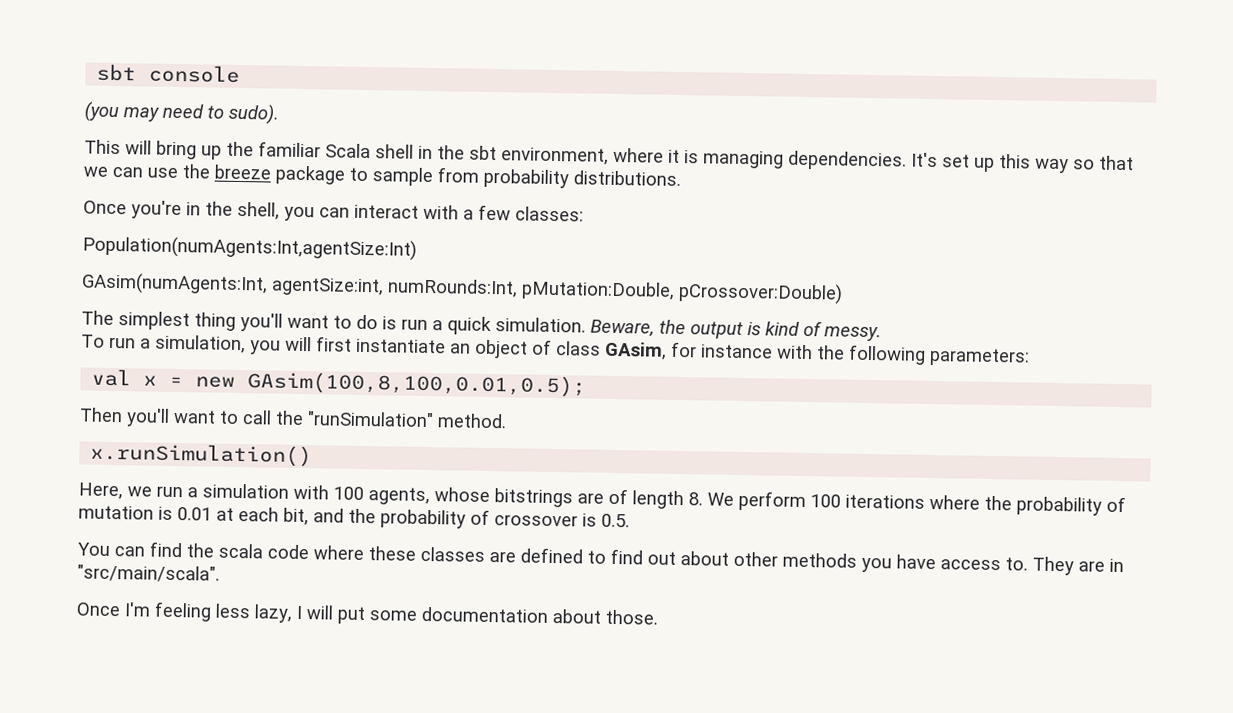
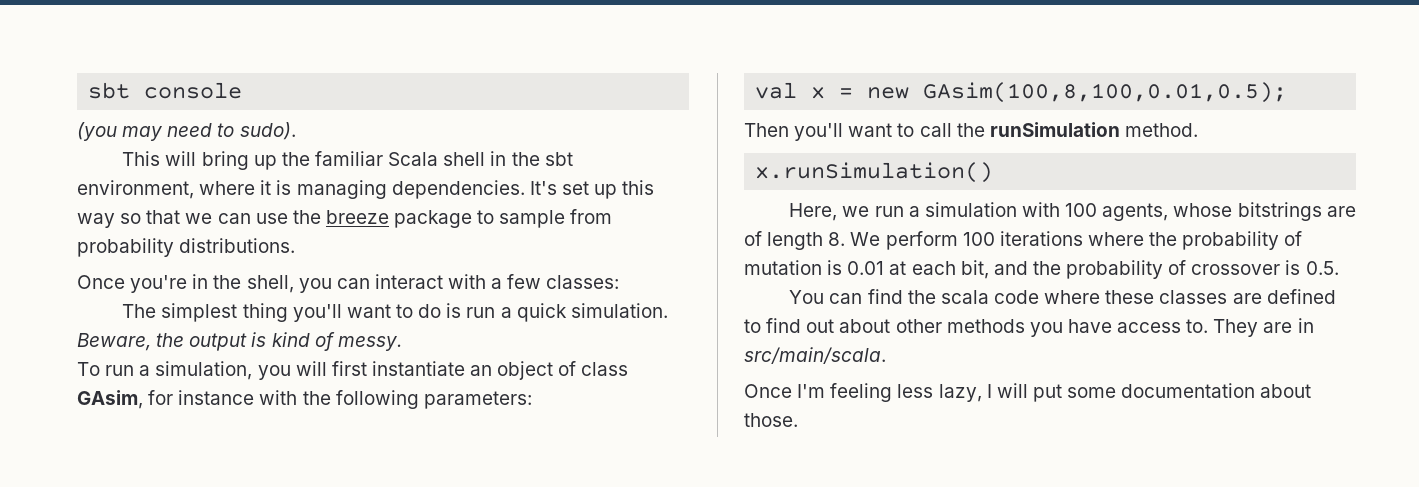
- Population(numAgents:Int,agentSize:Int)
- GAsim(numAgents:Int, agentSize:int, numRounds:Int, pMutation:Double, pCrossover:Double)
- Then you'll want to call the "runSimulation" method.
+ Then you'll want to call the runSimulation method.
- They are in "src/main/scala".
+ They are in src/main/scala.

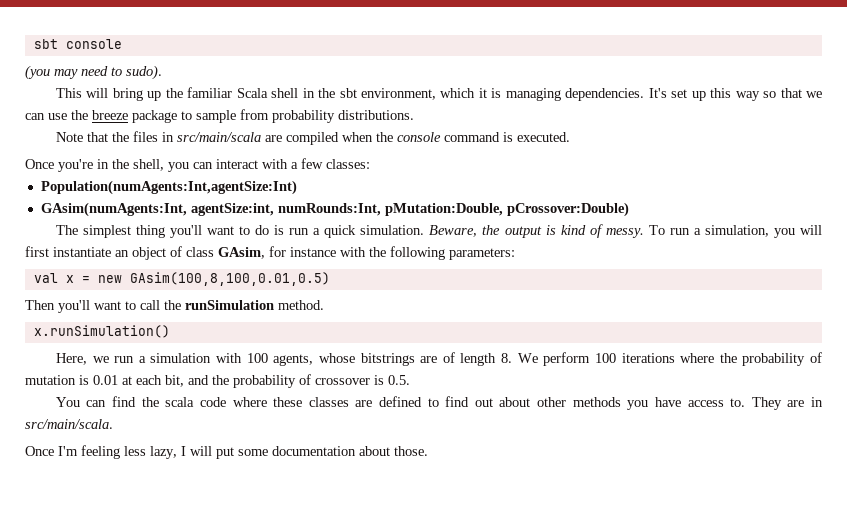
- This will bring up the familiar Scala shell in the sbt environment, where it is managing dependencies.
+ This will bring up the familiar Scala shell in the sbt environment, which it is managing dependencies.
+ Note that the files in src/main/scala are compiled when the console command is executed.
+ Population(numAgents:Int,agentSize:Int)
+ GAsim(numAgents:Int, agentSize:int, numRounds:Int, pMutation:Double, pCrossover:Double)
- Beware, the output is kind of messy.
- To run a simulation, you will first instantiate an object of class GAsim, for instance with the following parameters:
+ Beware, the output is kind of messy. To run a simulation, you will first instantiate an object of class GAsim, for instance with the following parameters:
- val x = new GAsim(100,8,100,0.01,0.5);
+ val x = new GAsim(100,8,100,0.01,0.5)

